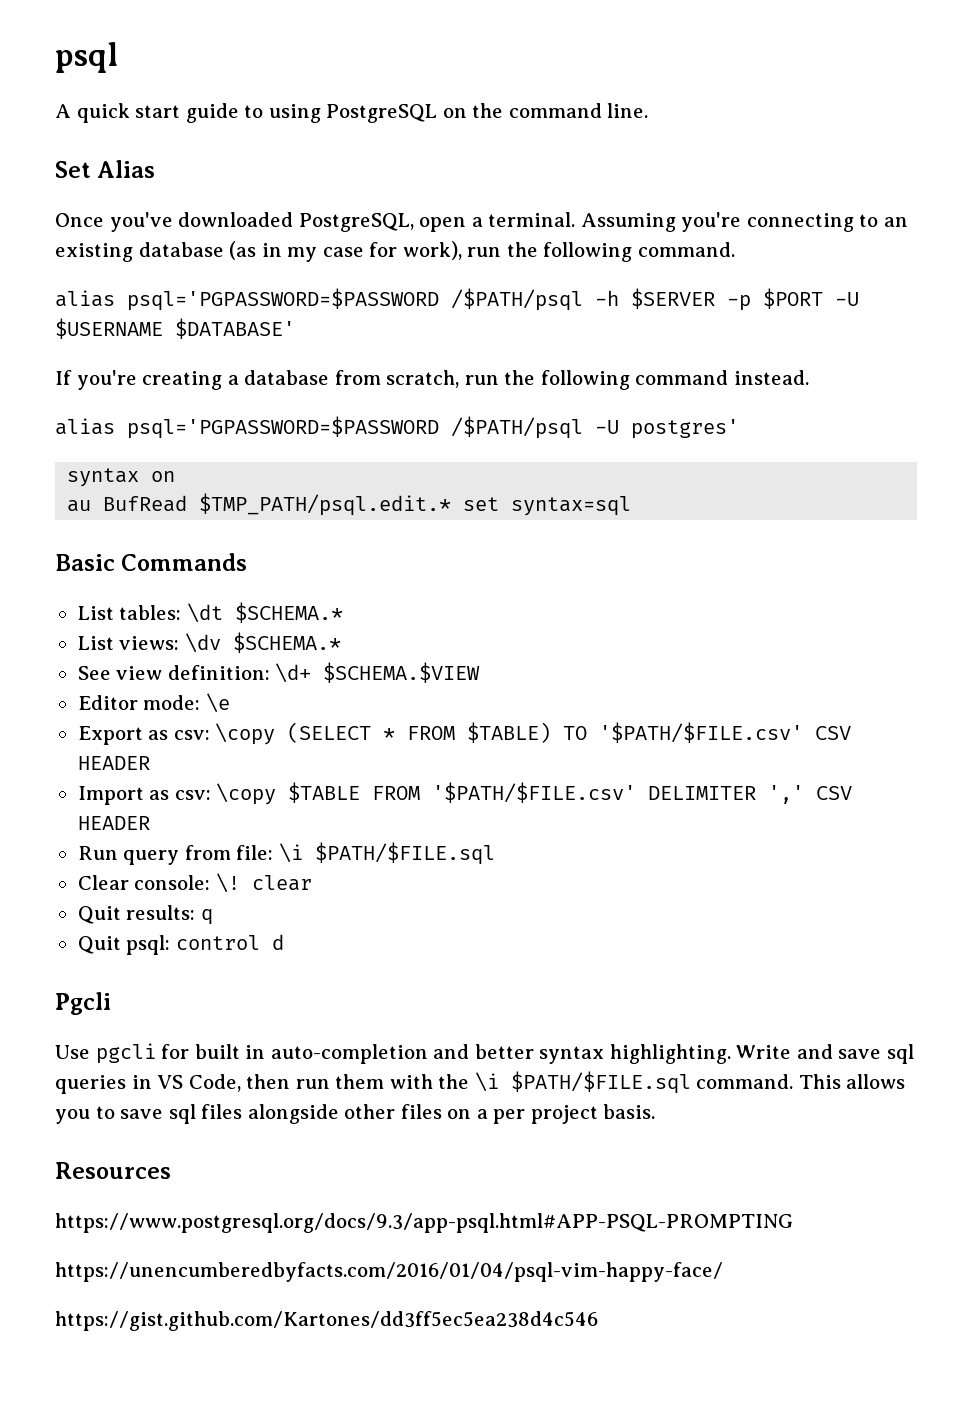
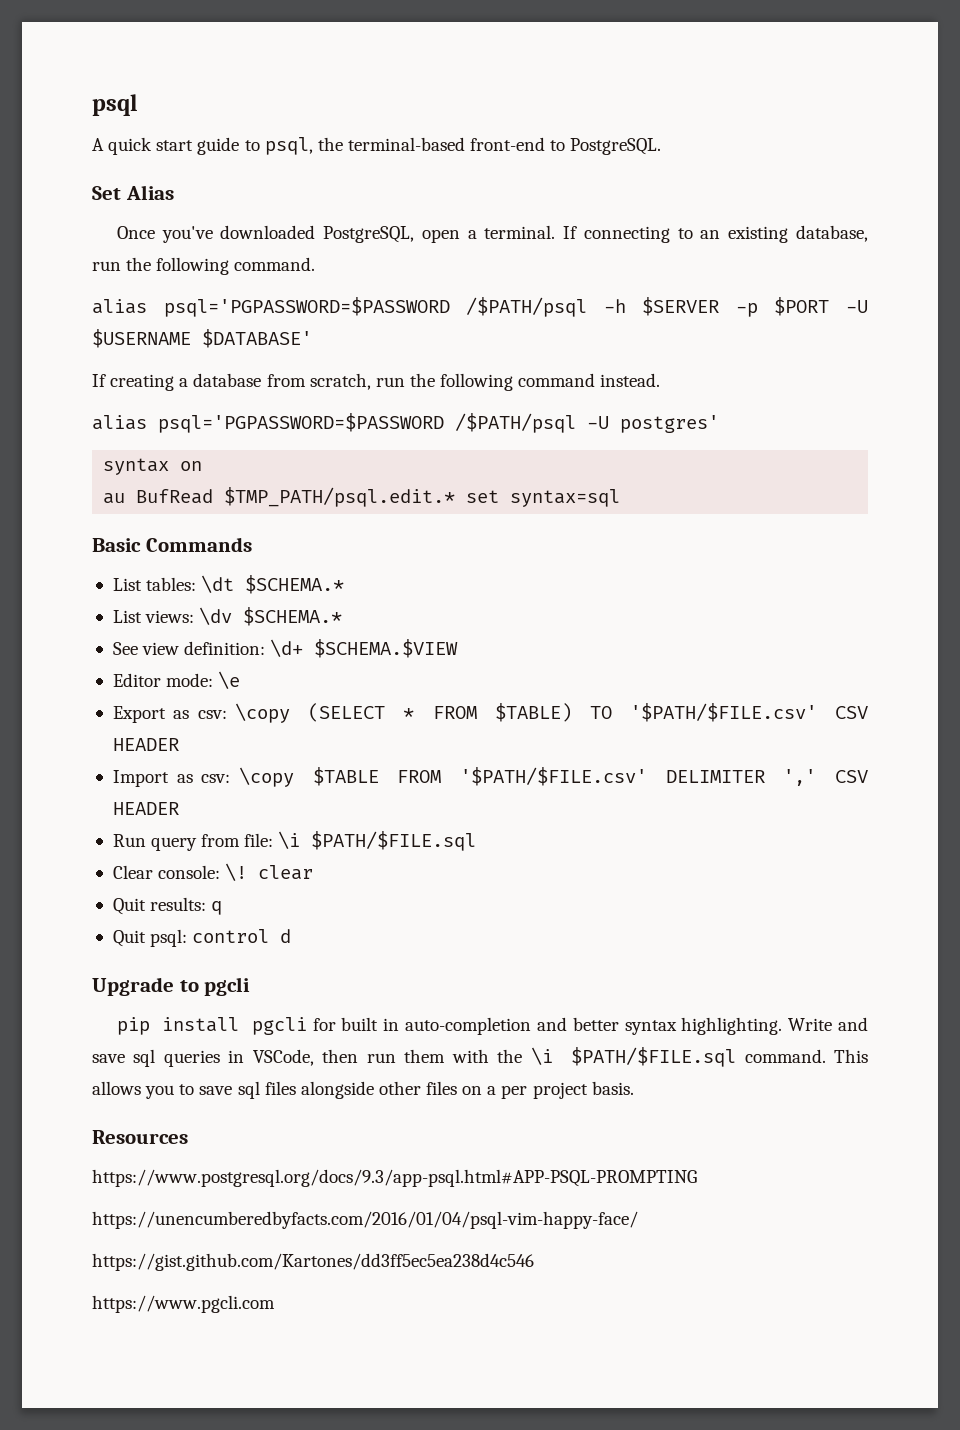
- A quick start guide to using PostgreSQL on the command line.
+ A quick start guide to psql, the terminal-based front-end to PostgreSQL.
- Assuming you're connecting to an existing database (as in my case for work), run the following command.
+ If connecting to an existing database, run the following command.
- If you're creating a database from scratch, run the following command instead.
+ If creating a database from scratch, run the following command instead.
- Pgcli
- Use pgcli for built in auto-completion and better syntax highlighting.
+ Upgrade to pgcli
+ pip install pgcli for built in auto-completion and better syntax highlighting.
- Write and save sql queries in VS Code, then run them with the \i $PATH/$FILE.sql command.
+ Write and save sql queries in VSCode, then run them with the \i $PATH/$FILE.sql command.
+ https://www.pgcli.com

